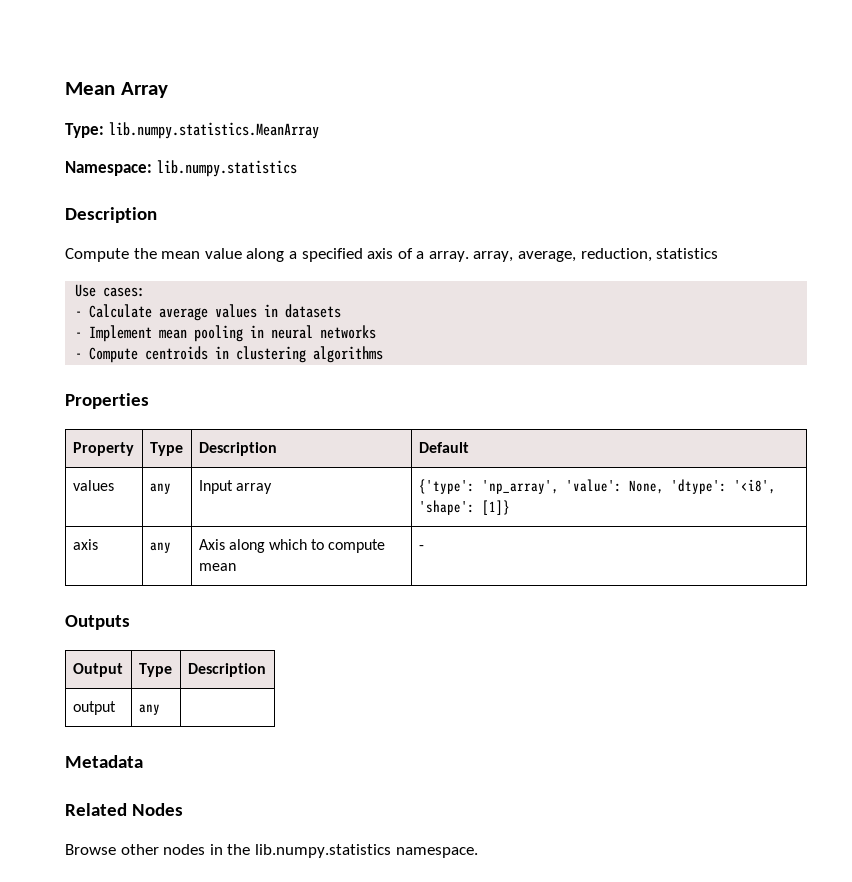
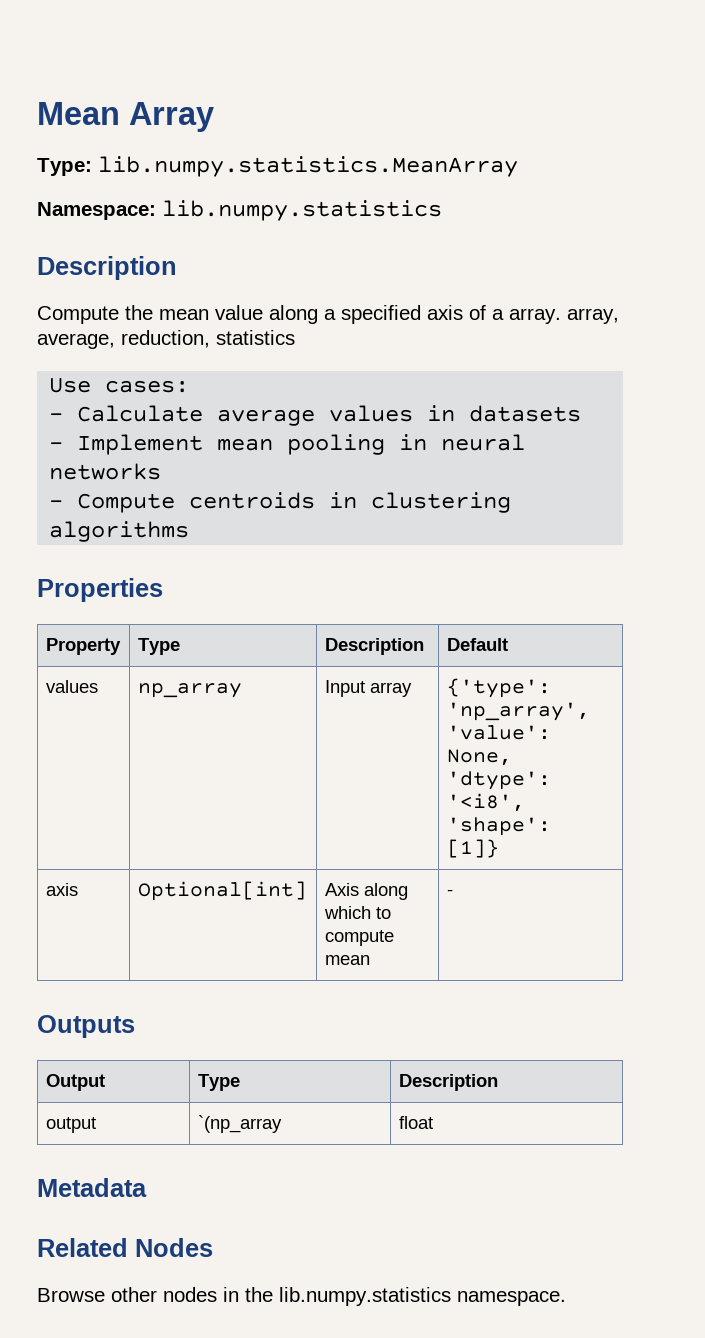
- values | any | Input array | {'type': 'np_array', 'value': None, 'dtype': '<i8', 'shape': [1]}
+ values | np_array | Input array | {'type': 'np_array', 'value': None, 'dtype': '<i8', 'shape': [1]}
- axis | any | Axis along which to compute mean | -
+ axis | Optional[int] | Axis along which to compute mean | -
- output | any |
+ output | `(np_array | float

